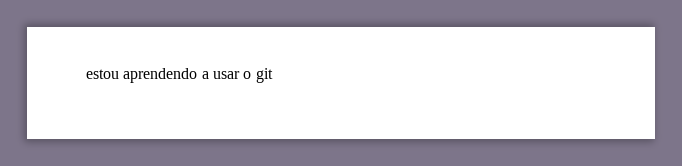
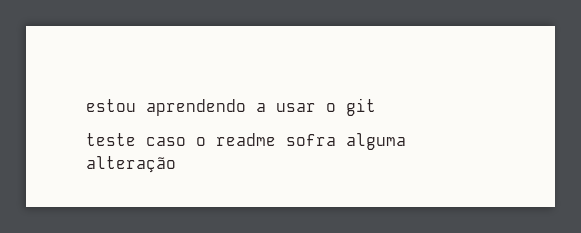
+ teste caso o readme sofra alguma alteração

